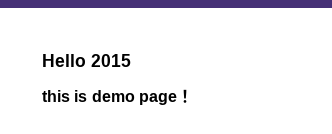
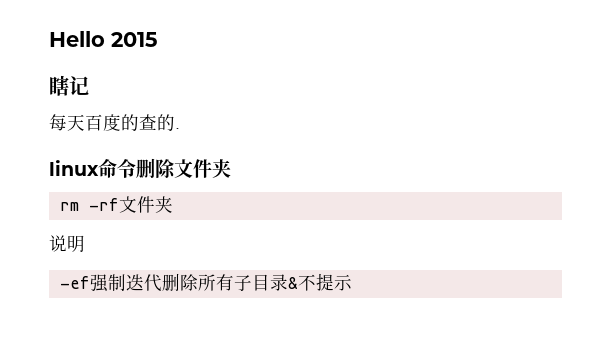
- this is demo page！
+ 瞎记
+ 每天百度的查的.
+ linux命令删除文件夹
+ rm -rf文件夹
+ 说明
+ -ef强制迭代删除所有子目录&不提示

